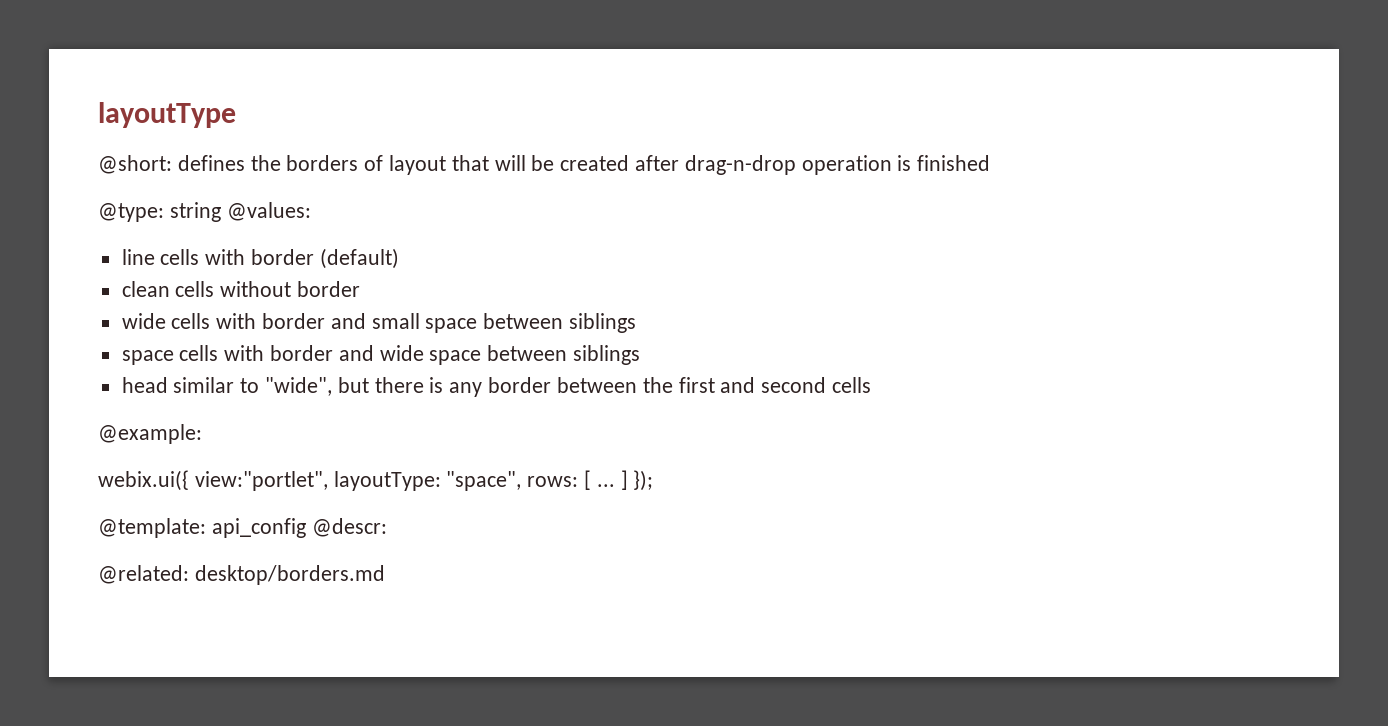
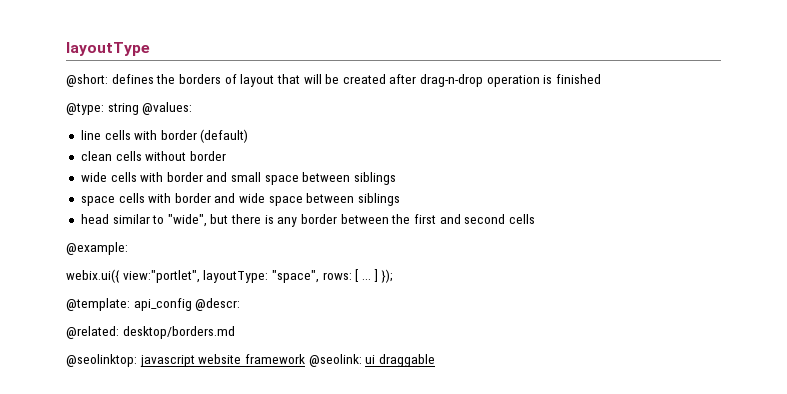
+ @seolinktop: javascript website framework @seolink: ui draggable

